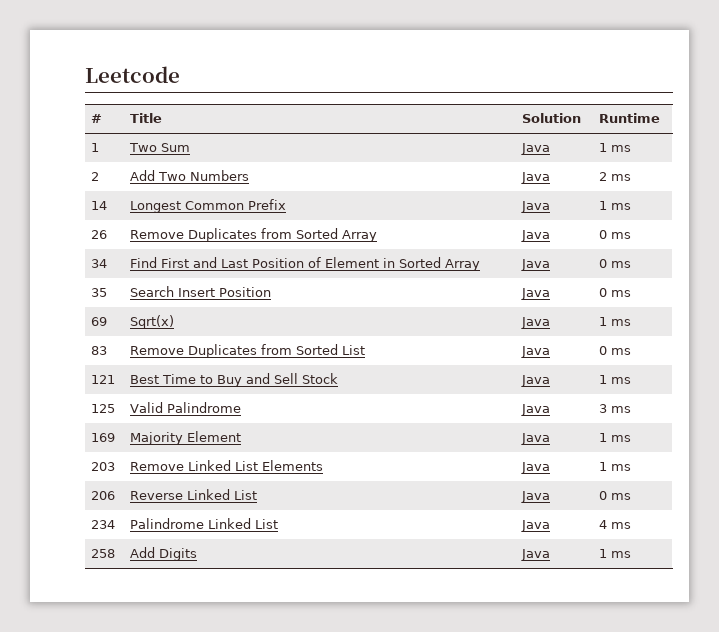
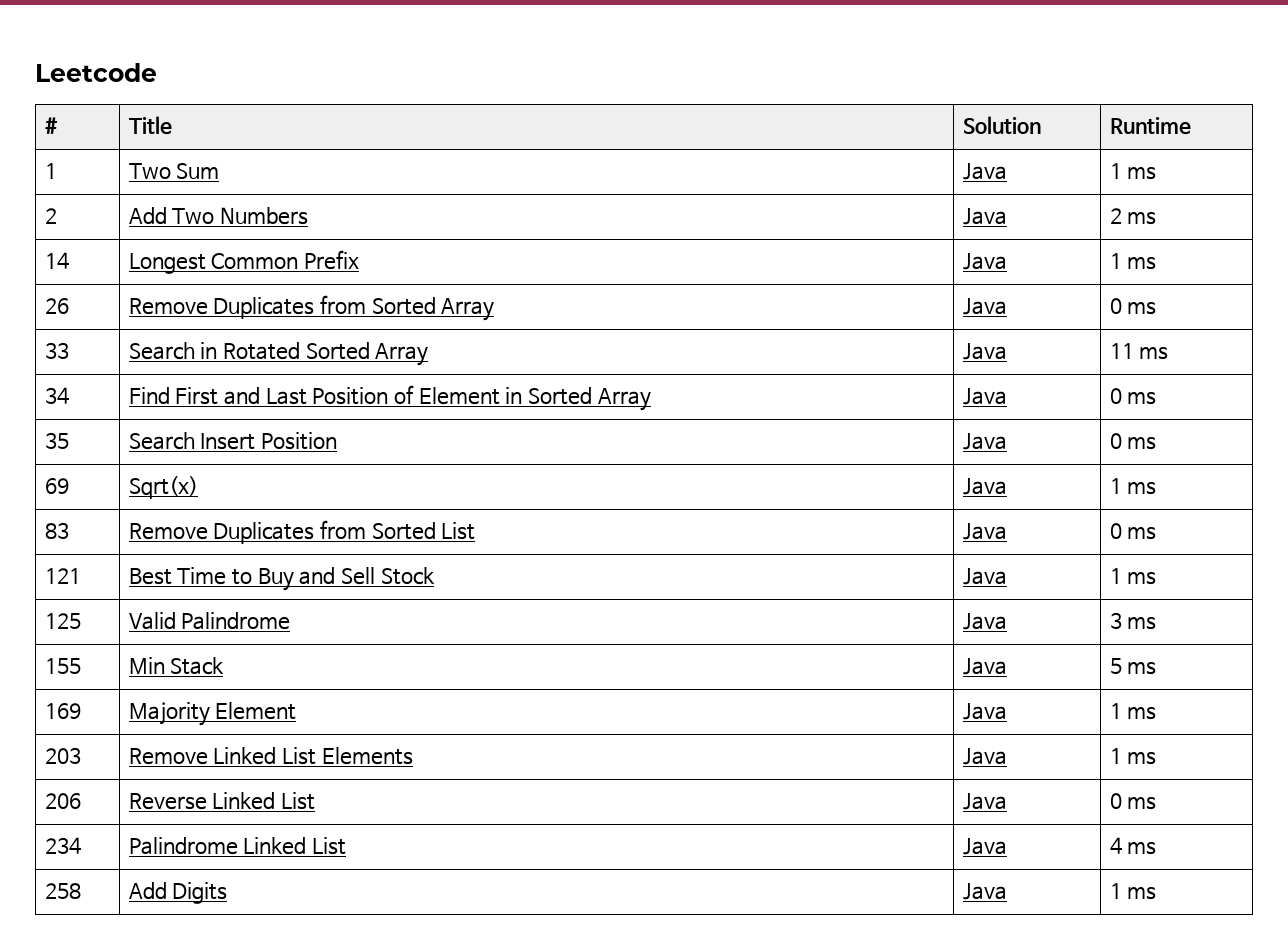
+ 33 | Search in Rotated Sorted Array | Java | 11 ms
+ 155 | Min Stack | Java | 5 ms

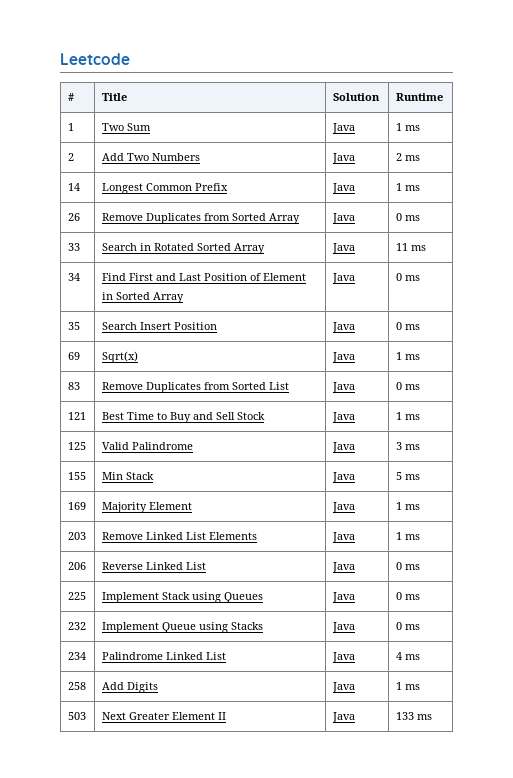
+ 225 | Implement Stack using Queues | Java | 0 ms
+ 232 | Implement Queue using Stacks | Java | 0 ms
+ 503 | Next Greater Element II | Java | 133 ms

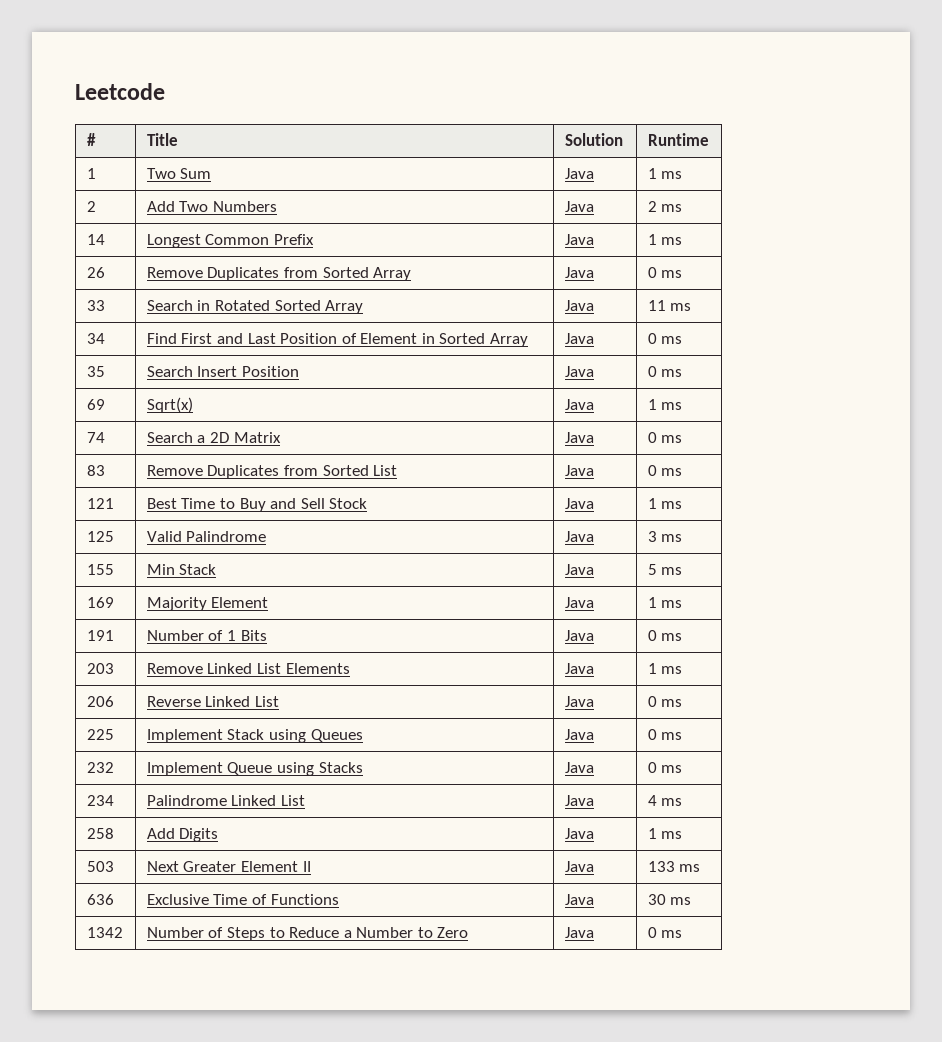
+ 74 | Search a 2D Matrix | Java | 0 ms
+ 191 | Number of 1 Bits | Java | 0 ms
+ 636 | Exclusive Time of Functions | Java | 30 ms
+ 1342 | Number of Steps to Reduce a Number to Zero | Java | 0 ms

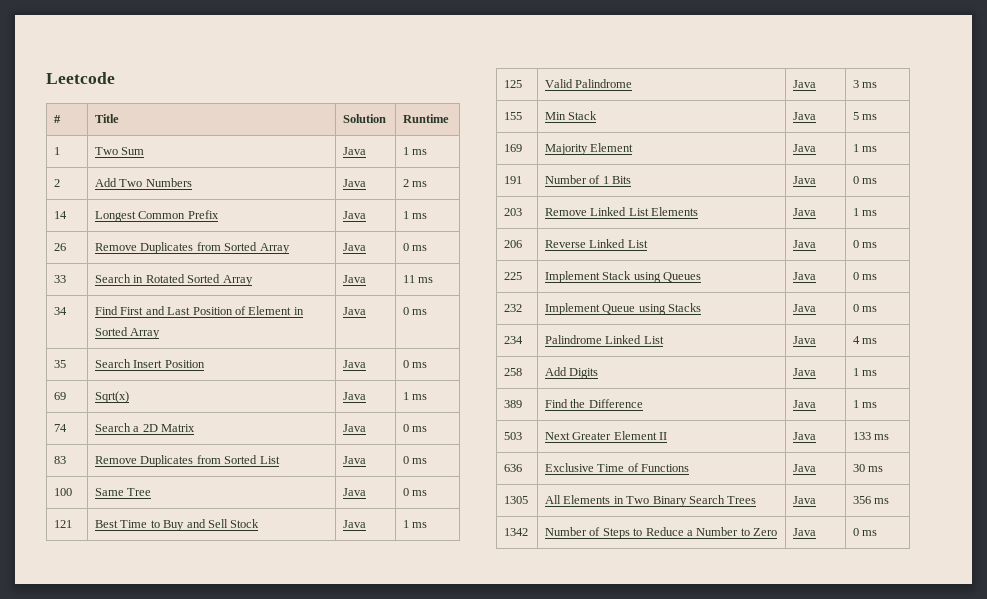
+ 100 | Same Tree | Java | 0 ms
+ 389 | Find the Difference | Java | 1 ms
+ 1305 | All Elements in Two Binary Search Trees | Java | 356 ms

